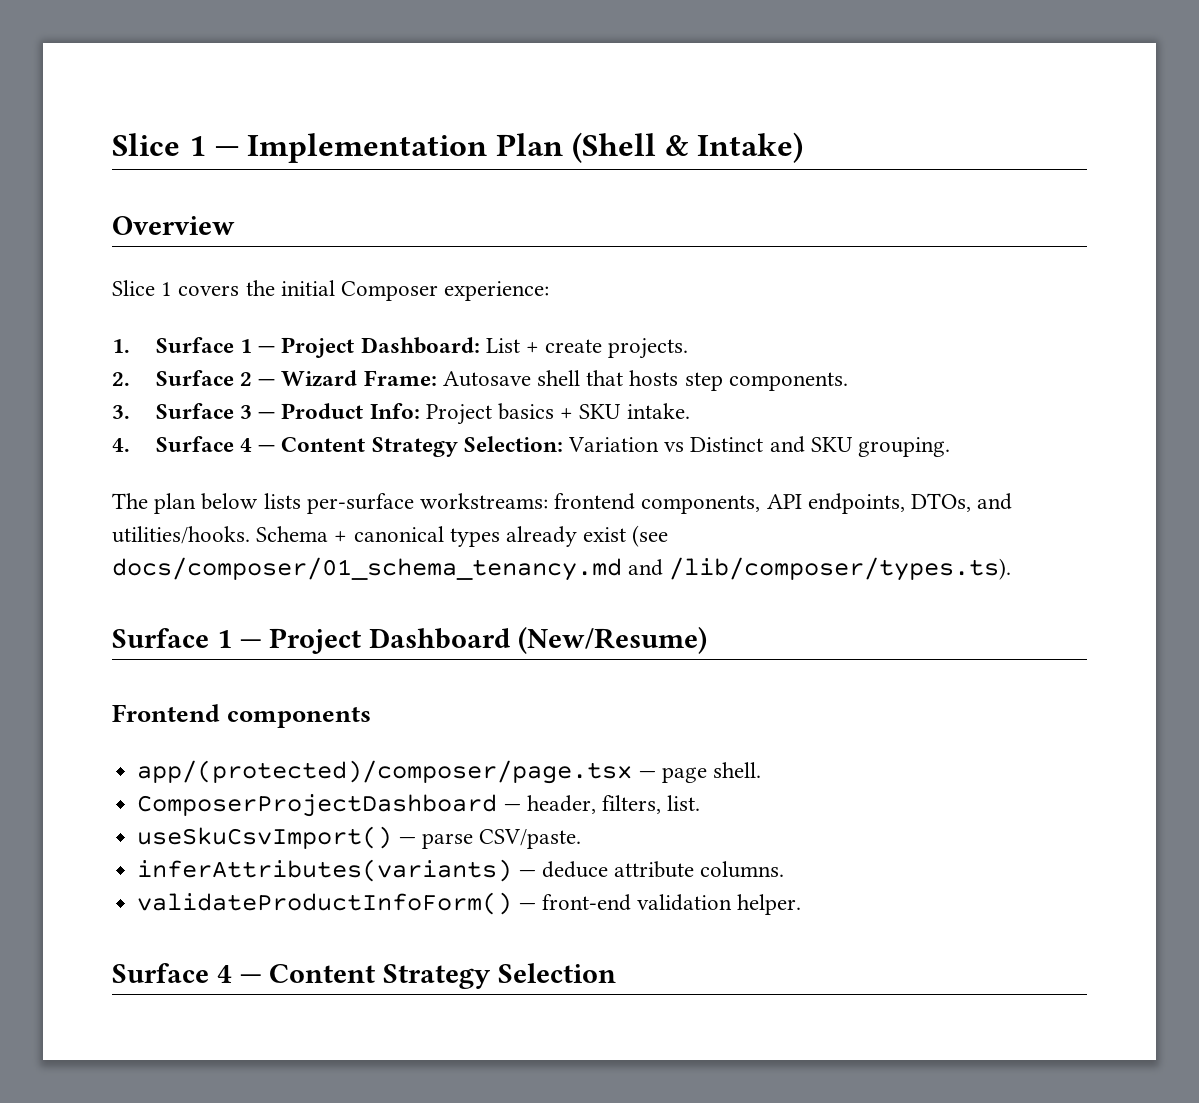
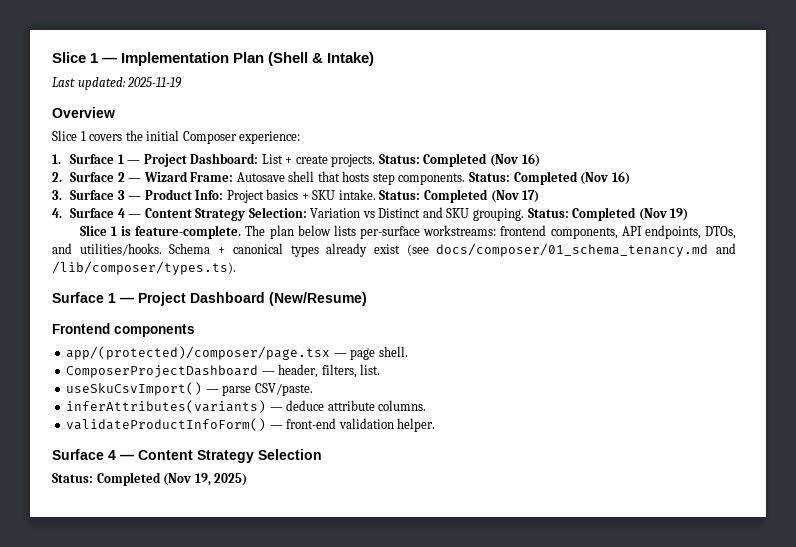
+ Last updated: 2025-11-19
- 1. Surface 1 — Project Dashboard: List + create projects.
+ 1. Surface 1 — Project Dashboard: List + create projects. Status: Completed (Nov 16)
- 2. Surface 2 — Wizard Frame: Autosave shell that hosts step components.
+ 2. Surface 2 — Wizard Frame: Autosave shell that hosts step components. Status: Completed (Nov 16)
+ Status: Completed (Nov 17)
- 4. Surface 4 — Content Strategy Selection: Variation vs Distinct and SKU grouping.
- The plan below lists per-surface workstreams: frontend components, API endpoints, DTOs, and utilities/hooks.
+ 4. Surface 4 — Content Strategy Selection: Variation vs Distinct and SKU grouping. Status: Completed (Nov 19)
+ Slice 1 is feature-complete. The plan below lists per-surface workstreams: frontend components, API endpoints, DTOs, and utilities/hooks.
+ Status: Completed (Nov 19, 2025)

